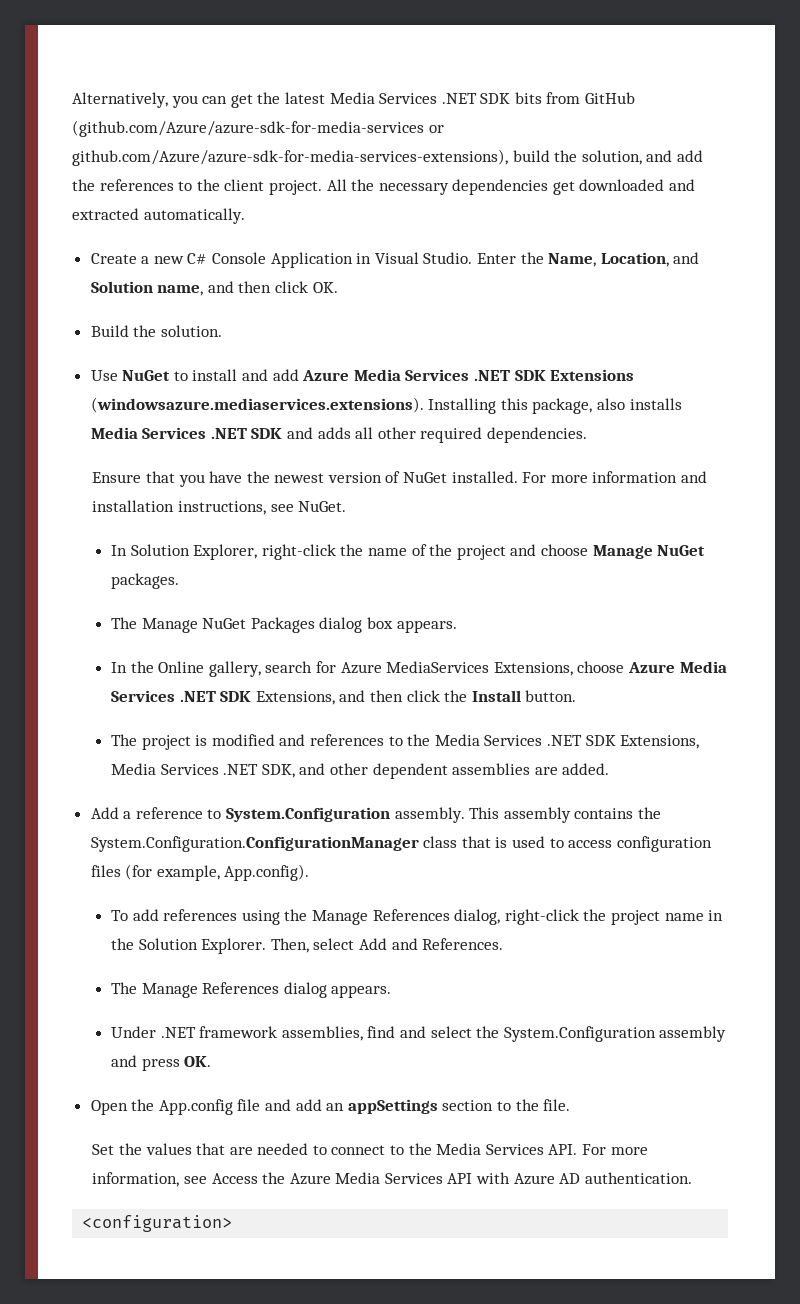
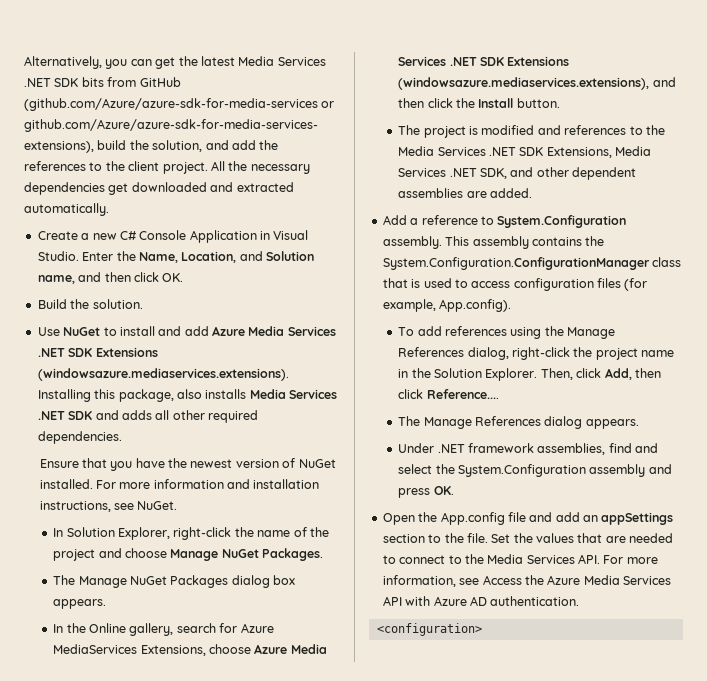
- In Solution Explorer, right-click the name of the project and choose Manage NuGet packages.
+ In Solution Explorer, right-click the name of the project and choose Manage NuGet Packages.
- In the Online gallery, search for Azure MediaServices Extensions, choose Azure Media Services .NET SDK Extensions, and then click the Install button.
+ In the Online gallery, search for Azure MediaServices Extensions, choose Azure Media Services .NET SDK Extensions (windowsazure.mediaservices.extensions), and then click the Install button.
- Then, select Add and References.
+ Then, click Add, then click Reference....
- Open the App.config file and add an appSettings section to the file.
- Set the values that are needed to connect to the Media Services API. For more information, see Access the Azure Media Services API with Azure AD authentication.
+ Open the App.config file and add an appSettings section to the file. Set the values that are needed to connect to the Media Services API. For more information, see Access the Azure Media Services API with Azure AD authentication.

